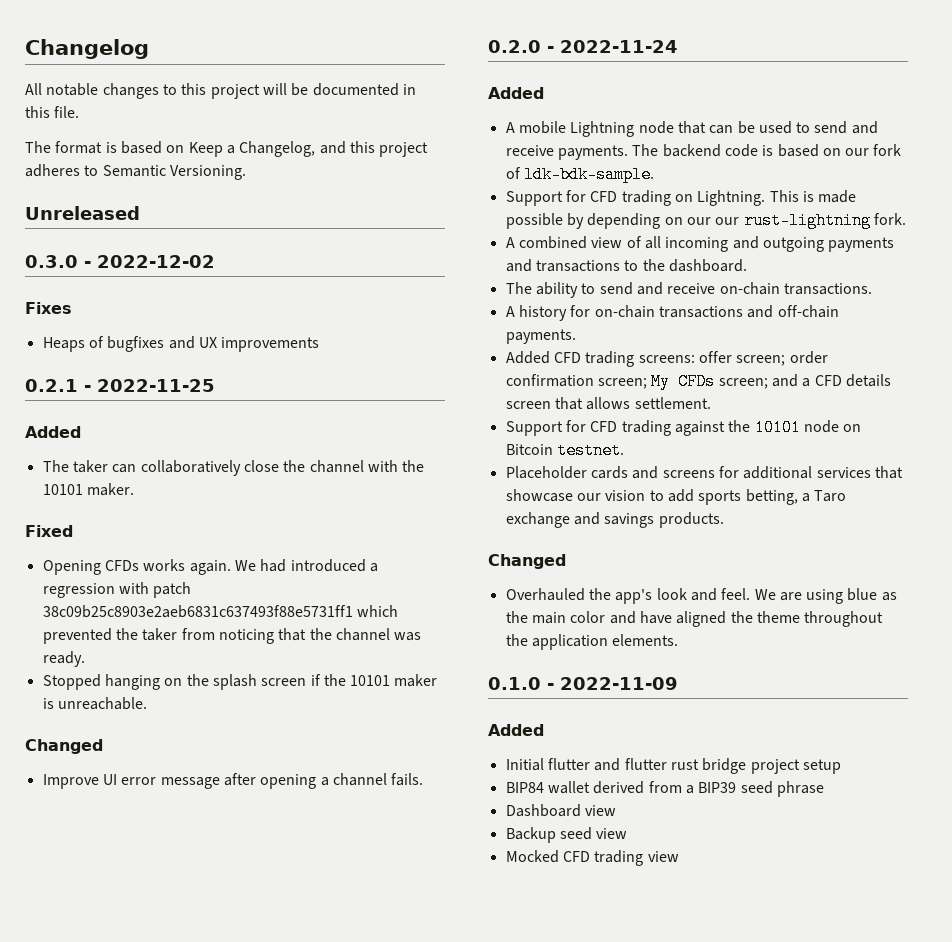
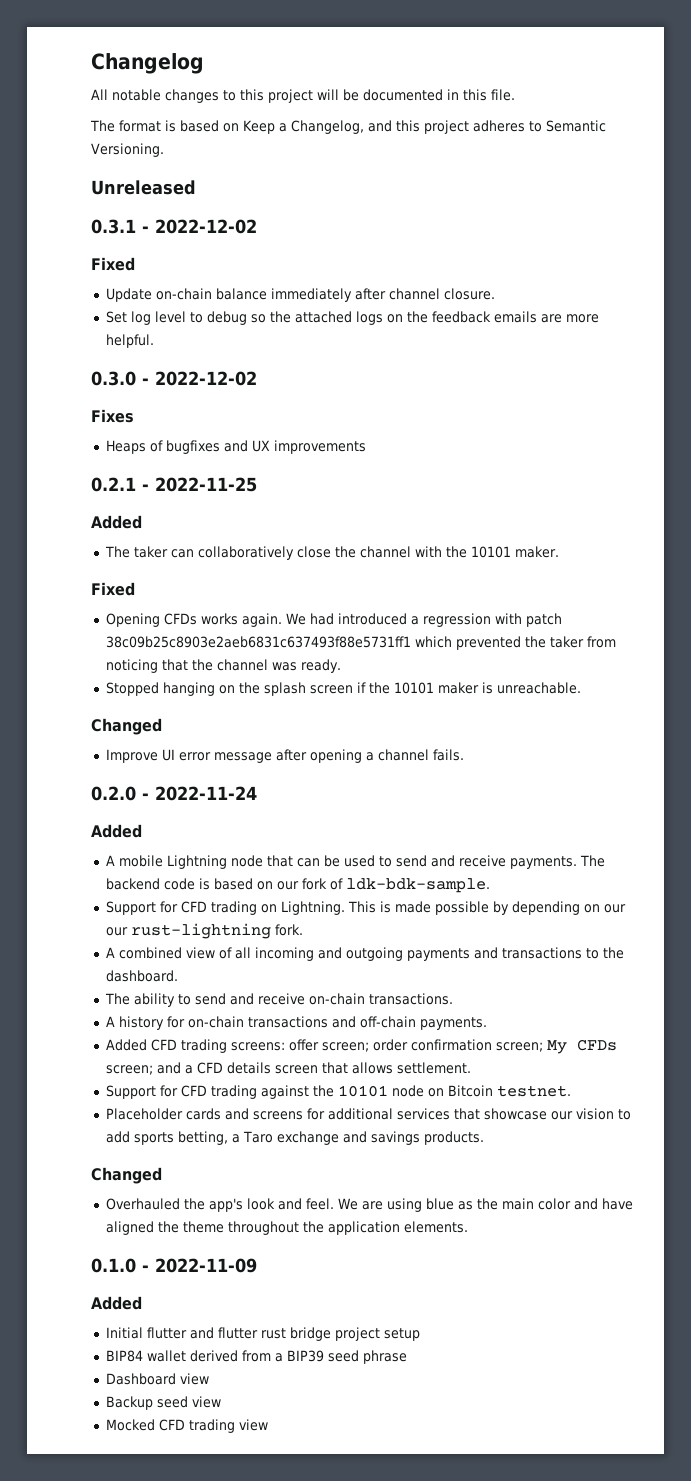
+ 0.3.1 - 2022-12-02
+ Fixed
+ Update on-chain balance immediately after channel closure.
+ Set log level to debug so the attached logs on the feedback emails are more helpful.

